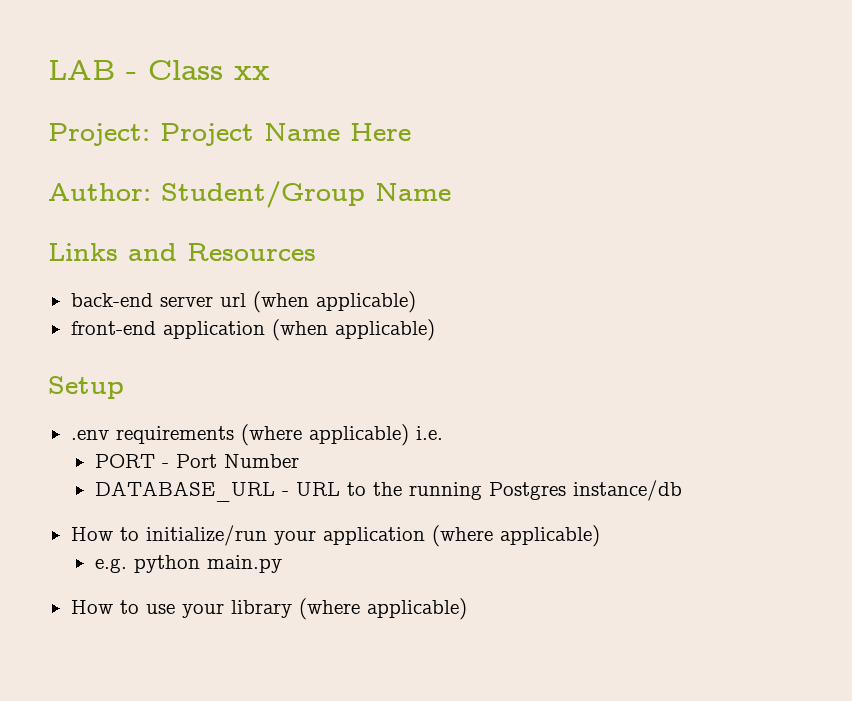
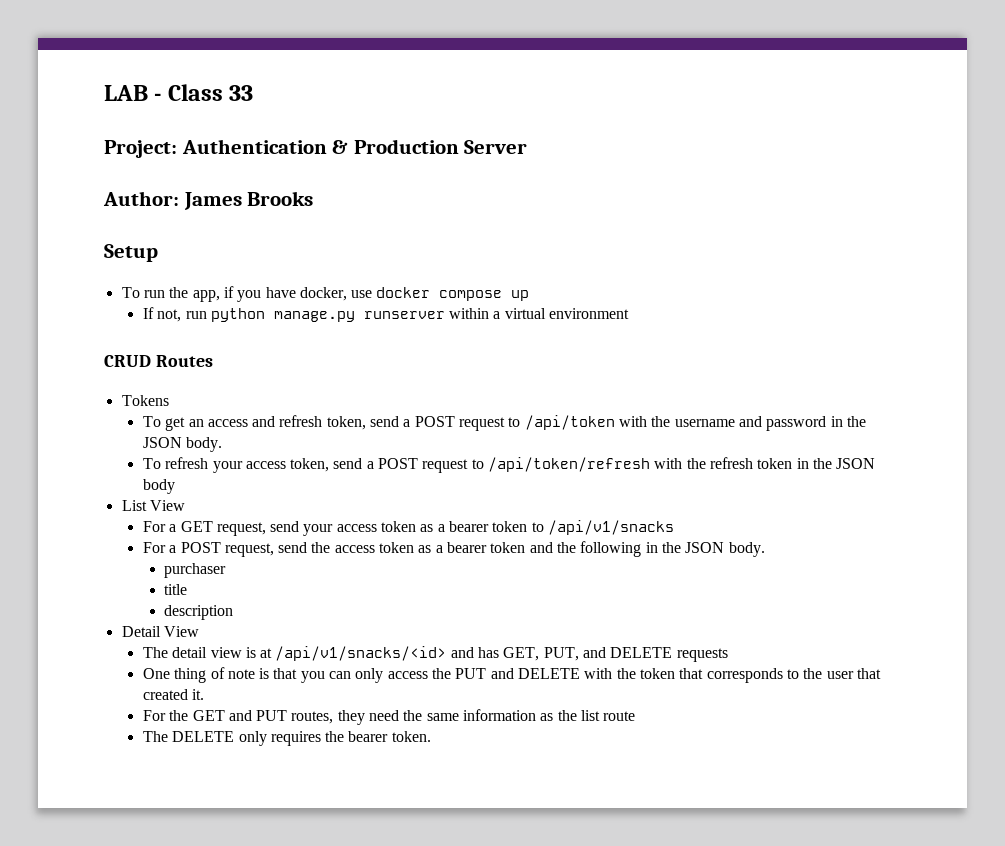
- LAB - Class xx
+ LAB - Class 33
- Project: Project Name Here
- Author: Student/Group Name
- Links and Resources
- back-end server url (when applicable)
- front-end application (when applicable)
+ Project: Authentication & Production Server
+ Author: James Brooks
  Setup
- .env requirements (where applicable) i.e.
- PORT - Port Number
- DATABASE_URL - URL to the running Postgres instance/db
- How to initialize/run your application (where applicable)
- e.g. python main.py
- How to use your library (where applicable)
+ To run the app, if you have docker, use docker compose up
+ If not, run python manage.py runserver within a virtual environment
+ CRUD Routes
+ Tokens
+ To get an access and refresh token, send a POST request to /api/token with the username and password in the JSON body.
+ To refresh your access token, send a POST request to /api/token/refresh with the refresh token in the JSON body
+ List View
+ For a GET request, send your access token as a bearer token to /api/v1/snacks
+ For a POST request, send the access token as a bearer token and the following in the JSON body.
+ purchaser
+ title
+ description
+ Detail View
+ The detail view is at /api/v1/snacks/<id> and has GET, PUT, and DELETE requests
+ One thing of note is that you can only access the PUT and DELETE with the token that corresponds to the user that created it.
+ For the GET and PUT routes, they need the same information as the list route
+ The DELETE only requires the bearer token.

